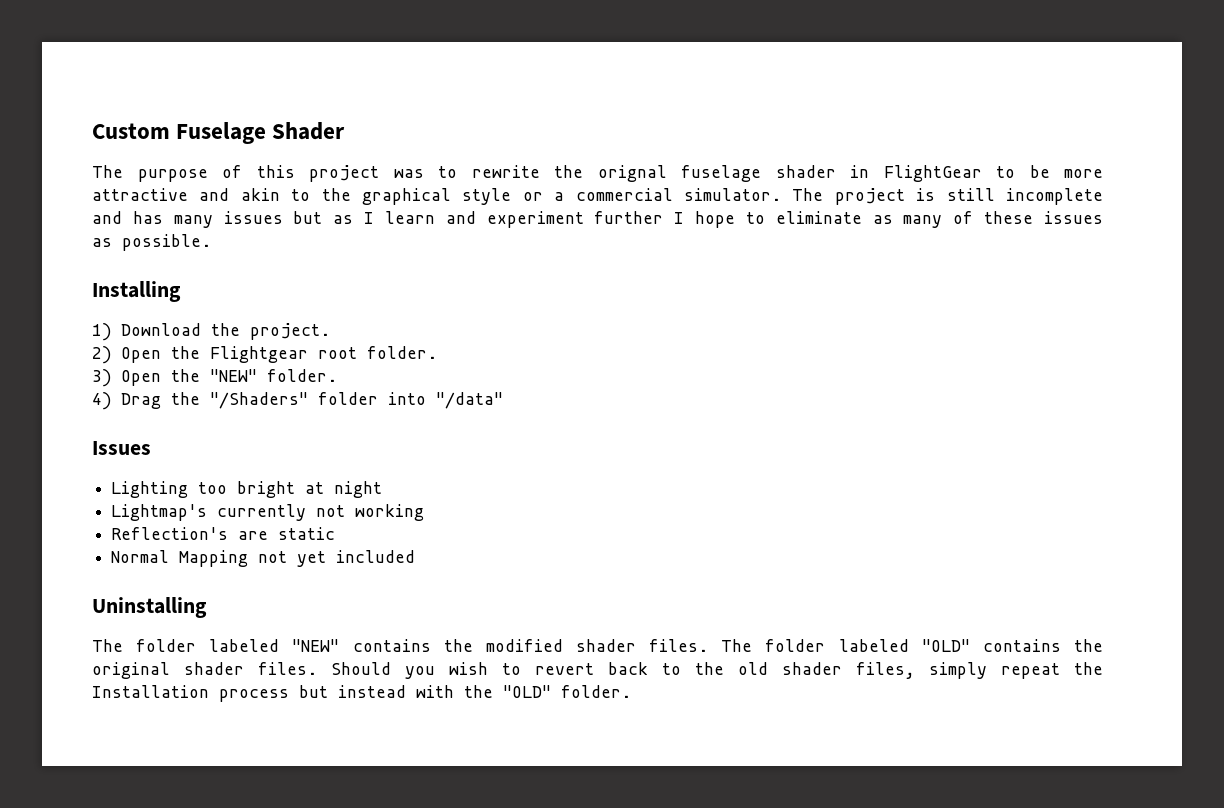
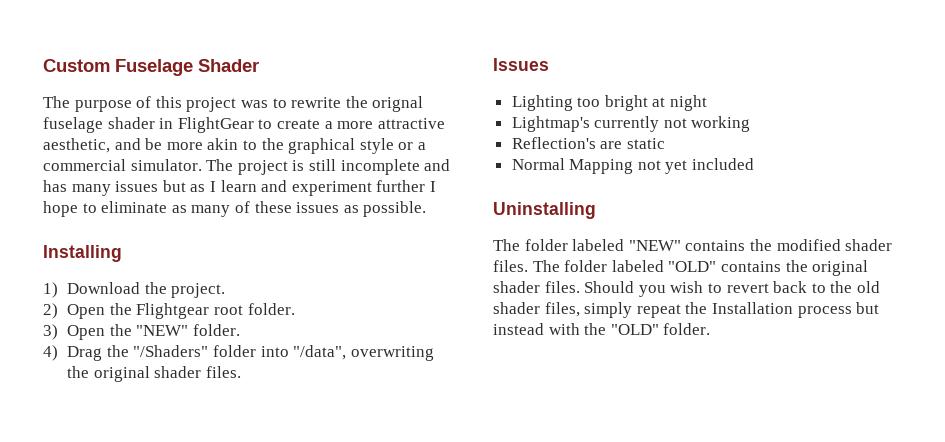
- The purpose of this project was to rewrite the orignal fuselage shader in FlightGear to be more attractive and akin to the graphical style or a commercial simulator.
+ The purpose of this project was to rewrite the orignal fuselage shader in FlightGear to create a more attractive aesthetic, and be more akin to the graphical style or a commercial simulator.
- 4) Drag the "/Shaders" folder into "/data"
+ 4) Drag the "/Shaders" folder into "/data", overwriting the original shader files.

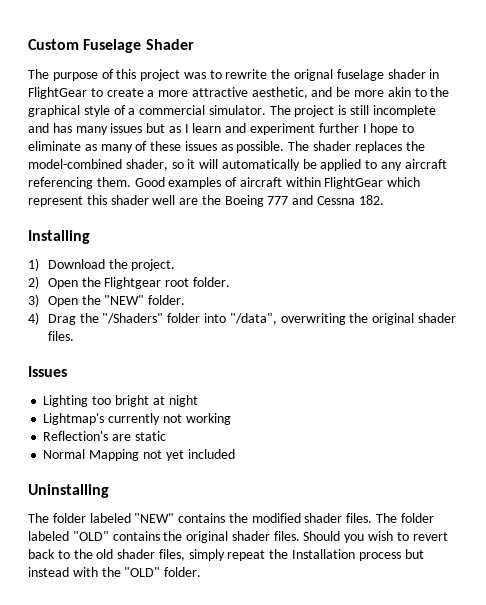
- The purpose of this project was to rewrite the orignal fuselage shader in FlightGear to create a more attractive aesthetic, and be more akin to the graphical style or a commercial simulator.
+ The purpose of this project was to rewrite the orignal fuselage shader in FlightGear to create a more attractive aesthetic, and be more akin to the graphical style of a commercial simulator.
+ The shader replaces the model-combined shader, so it will automatically be applied to any aircraft referencing them. Good examples of aircraft within FlightGear which represent this shader well are the Boeing 777 and Cessna 182.

